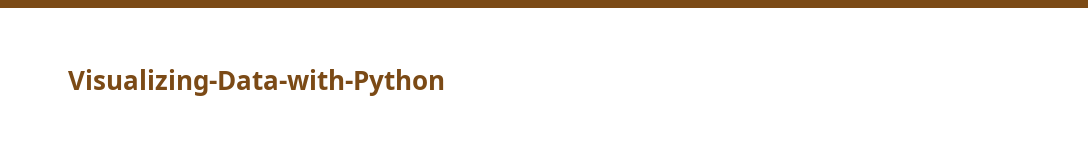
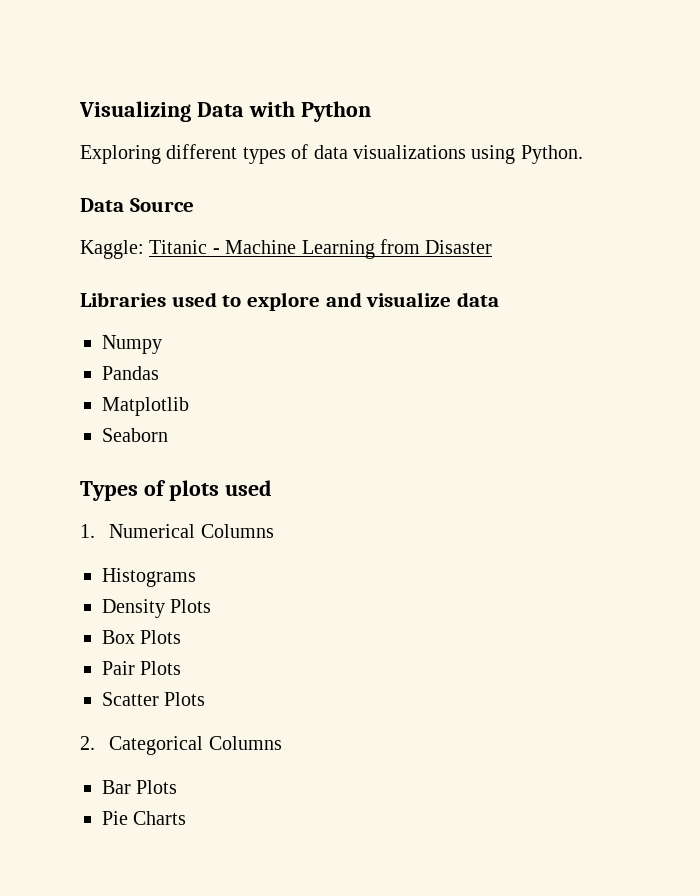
- Visualizing-Data-with-Python
+ Visualizing Data with Python
+ Exploring different types of data visualizations using Python.
+ Data Source
+ Kaggle: Titanic - Machine Learning from Disaster
+ Libraries used to explore and visualize data
+ Numpy
+ Pandas
+ Matplotlib
+ Seaborn
+ Types of plots used
+ 1. Numerical Columns
+ Histograms
+ Density Plots
+ Box Plots
+ Pair Plots
+ Scatter Plots
+ 2. Categorical Columns
+ Bar Plots
+ Pie Charts

